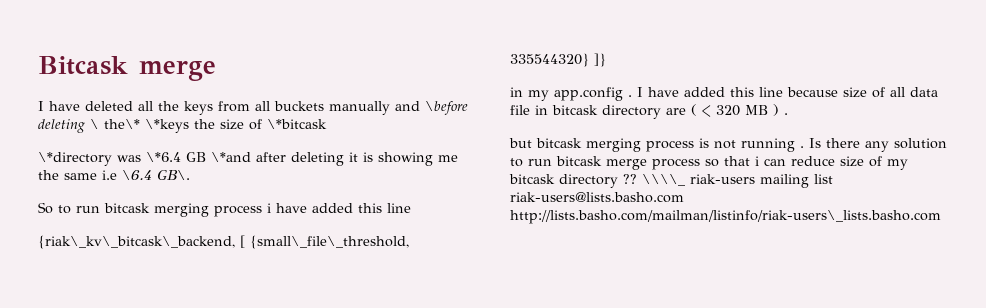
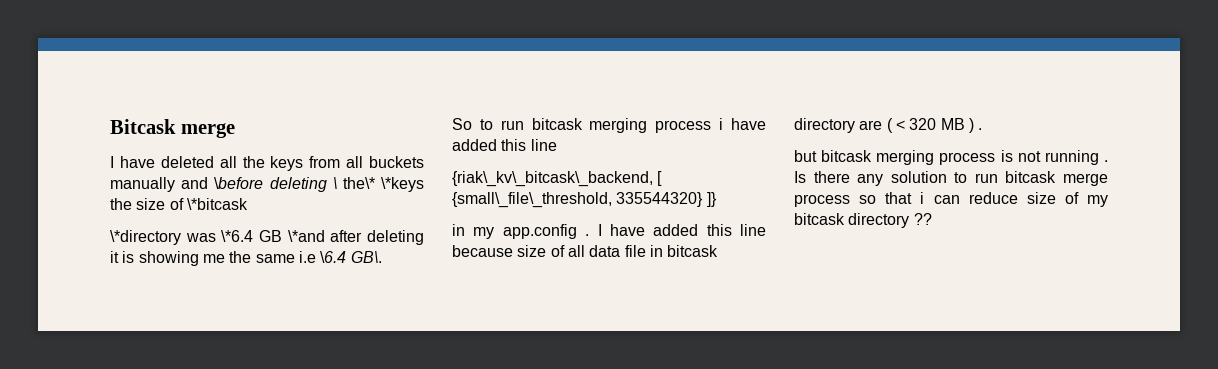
- \\\\_ riak-users mailing list riak-users@lists.basho.com http://lists.basho.com/mailman/listinfo/riak-users\_lists.basho.com

